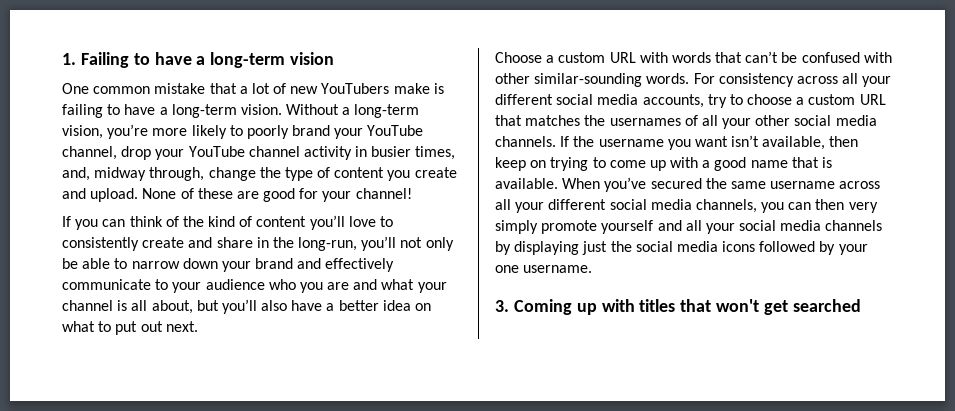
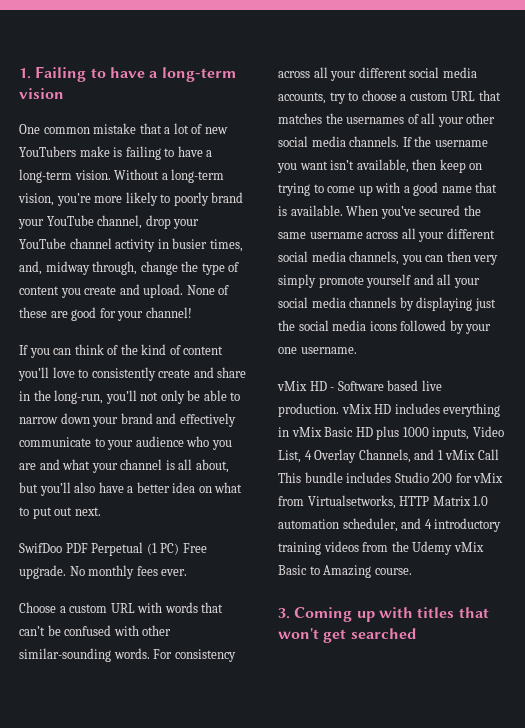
+ SwifDoo PDF Perpetual (1 PC) Free upgrade. No monthly fees ever.
+ vMix HD - Software based live production. vMix HD includes everything in vMix Basic HD plus 1000 inputs, Video List, 4 Overlay Channels, and 1 vMix Call This bundle includes Studio 200 for vMix from Virtualsetworks, HTTP Matrix 1.0 automation scheduler, and 4 introductory training videos from the Udemy vMix Basic to Amazing course.

